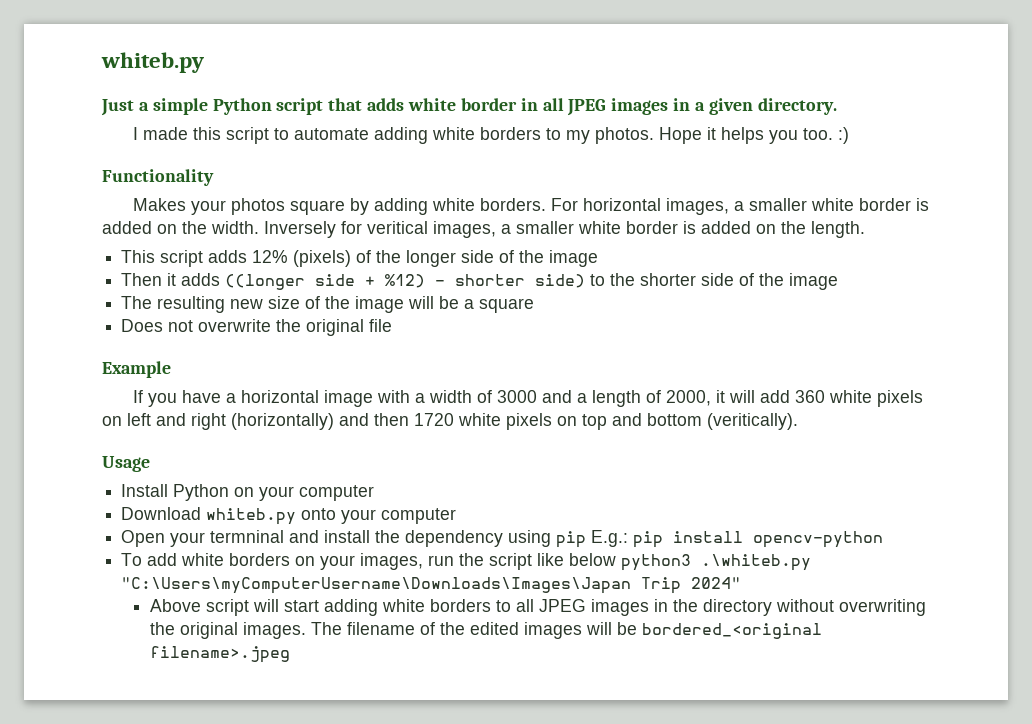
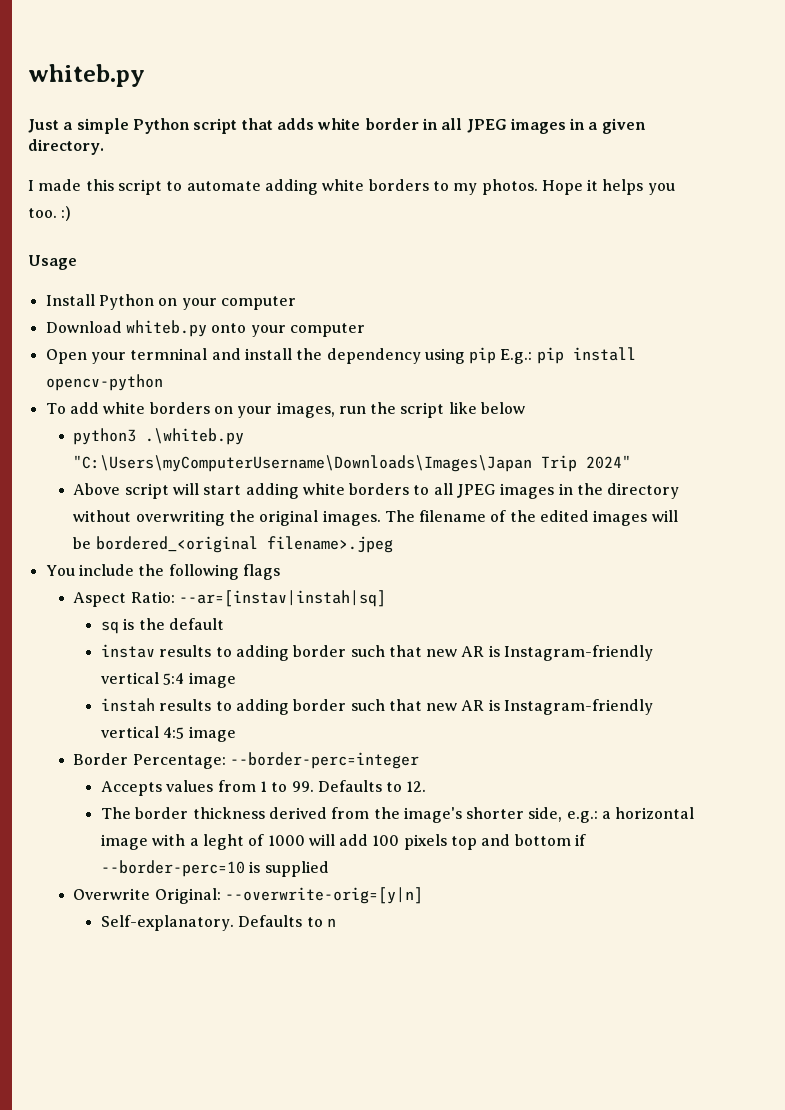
- Functionality
- Makes your photos square by adding white borders. For horizontal images, a smaller white border is added on the width. Inversely for veritical images, a smaller white border is added on the length.
- This script adds 12% (pixels) of the longer side of the image
- Then it adds ((longer side + %12) - shorter side) to the shorter side of the image
- The resulting new size of the image will be a square
- Does not overwrite the original file
- Example
- If you have a horizontal image with a width of 3000 and a length of 2000, it will add 360 white pixels on left and right (horizontally) and then 1720 white pixels on top and bottom (veritically).
- To add white borders on your images, run the script like below python3 .\whiteb.py "C:\Users\myComputerUsername\Downloads\Images\Japan Trip 2024"
+ To add white borders on your images, run the script like below
+ python3 .\whiteb.py "C:\Users\myComputerUsername\Downloads\Images\Japan Trip 2024"
+ You include the following flags
+ Aspect Ratio: --ar=[instav|instah|sq]
+ sq is the default
+ instav results to adding border such that new AR is Instagram-friendly vertical 5:4 image
+ instah results to adding border such that new AR is Instagram-friendly vertical 4:5 image
+ Border Percentage: --border-perc=integer
+ Accepts values from 1 to 99. Defaults to 12.
+ The border thickness derived from the image's shorter side, e.g.: a horizontal image with a leght of 1000 will add 100 pixels top and bottom if --border-perc=10 is supplied
+ Overwrite Original: --overwrite-orig=[y|n]
+ Self-explanatory. Defaults to n

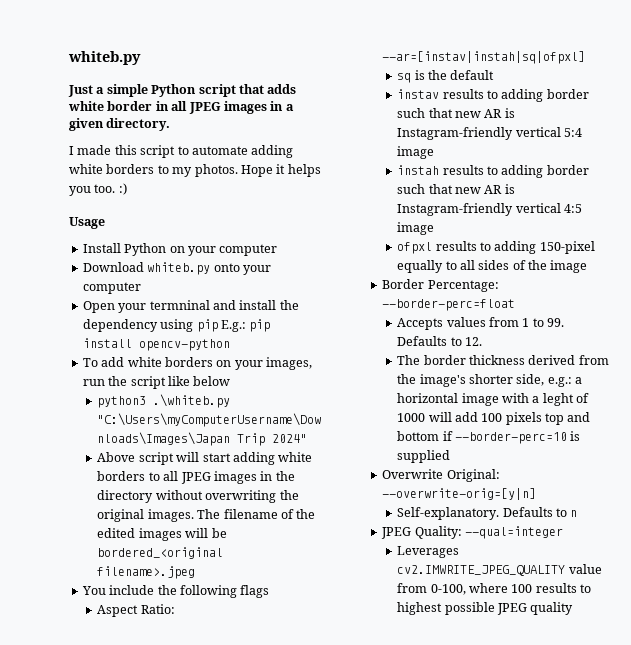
- Aspect Ratio: --ar=[instav|instah|sq]
+ Aspect Ratio: --ar=[instav|instah|sq|ofpxl]
+ ofpxl results to adding 150-pixel equally to all sides of the image
- Border Percentage: --border-perc=integer
+ Border Percentage: --border-perc=float
+ JPEG Quality: --qual=integer
+ Leverages cv2.IMWRITE_JPEG_QUALITY value from 0-100, where 100 results to highest possible JPEG quality

